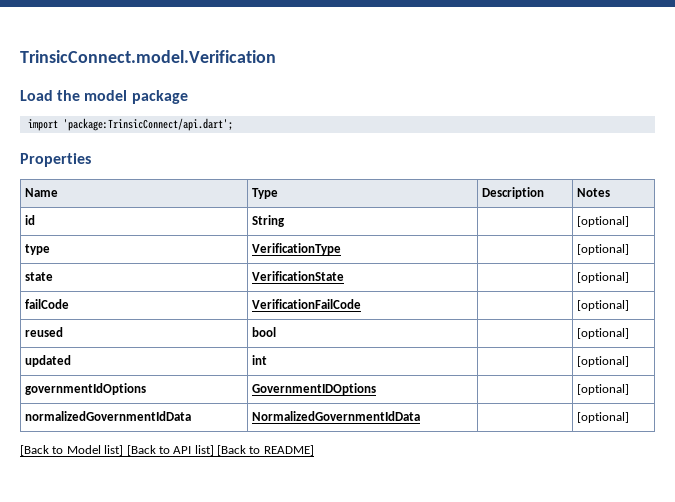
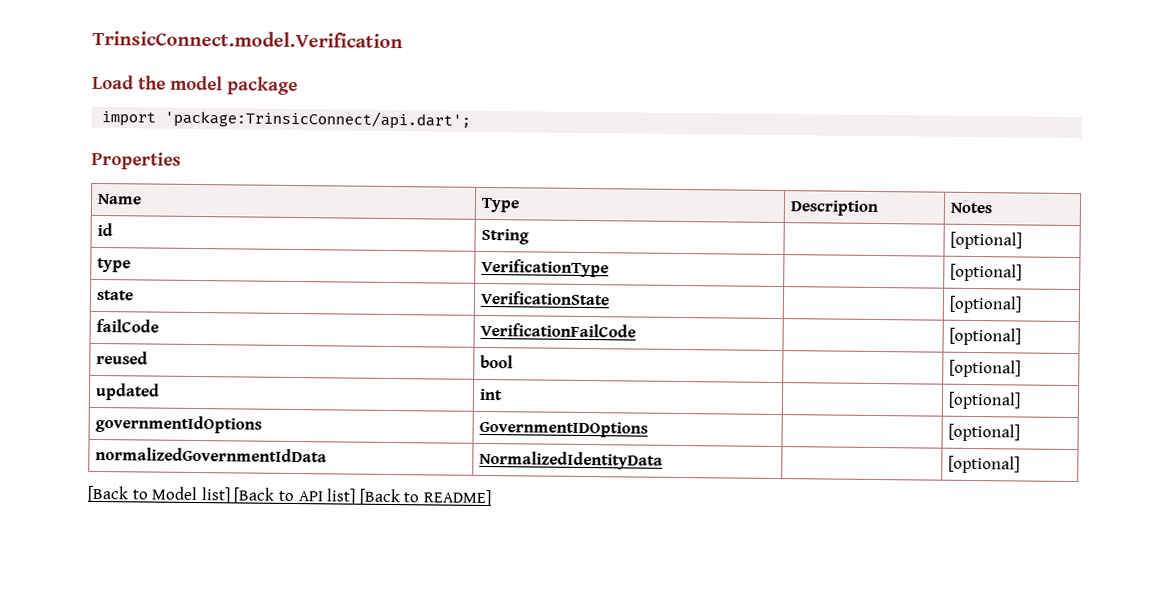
- normalizedGovernmentIdData | NormalizedGovernmentIdData | | [optional]
+ normalizedGovernmentIdData | NormalizedIdentityData | | [optional]

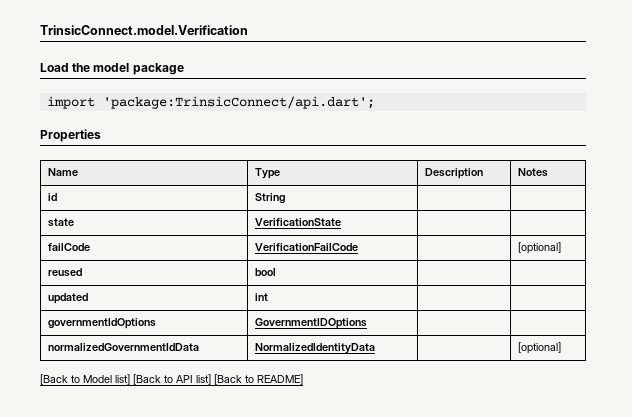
- id | String | | [optional]
- type | VerificationType | | [optional]
+ id | String | |
- state | VerificationState | | [optional]
+ state | VerificationState | |
- reused | bool | | [optional]
+ reused | bool | |
- updated | int | | [optional]
+ updated | int | |
- governmentIdOptions | GovernmentIDOptions | | [optional]
+ governmentIdOptions | GovernmentIDOptions | |

